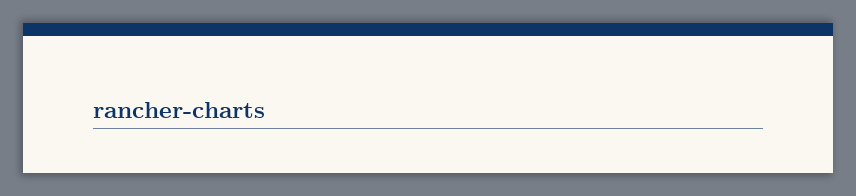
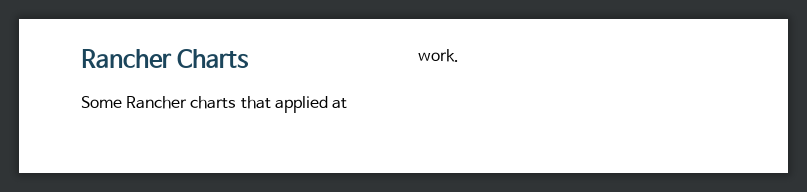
- rancher-charts
+ Rancher Charts
+ Some Rancher charts that applied at work.

